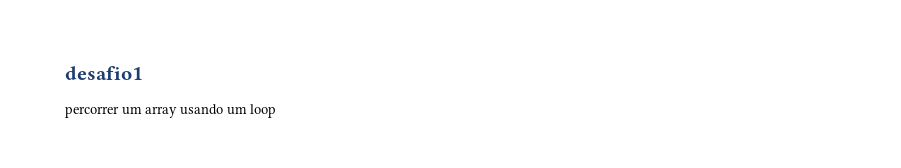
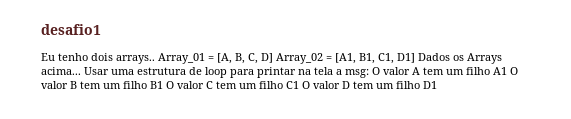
- percorrer um array usando um loop
+ Eu tenho dois arrays.. Array_01 = [A, B, C, D] Array_02 = [A1, B1, C1, D1] Dados os Arrays acima... Usar uma estrutura de loop para printar na tela a msg: O valor A tem um filho A1 O valor B tem um filho B1 O valor C tem um filho C1 O valor D tem um filho D1

